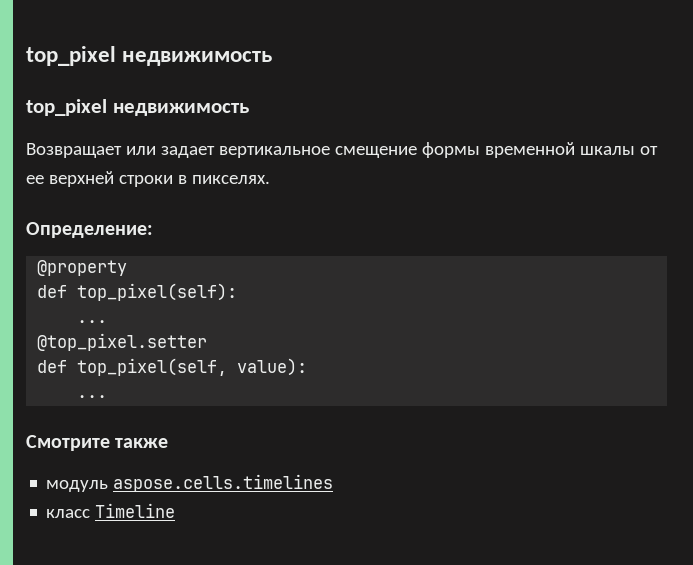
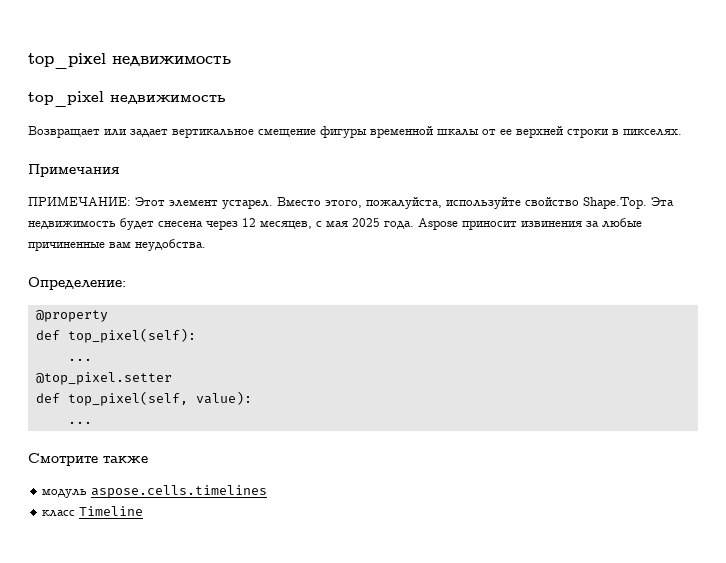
- Возвращает или задает вертикальное смещение формы временной шкалы от ее верхней строки в пикселях.
+ Возвращает или задает вертикальное смещение фигуры временной шкалы от ее верхней строки в пикселях.
+ Примечания
+ ПРИМЕЧАНИЕ: Этот элемент устарел. Вместо этого, пожалуйста, используйте свойство Shape.Top. Эта недвижимость будет снесена через 12 месяцев, с мая 2025 года. Aspose приносит извинения за любые причиненные вам неудобства.

